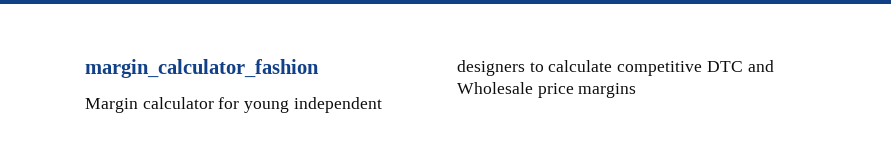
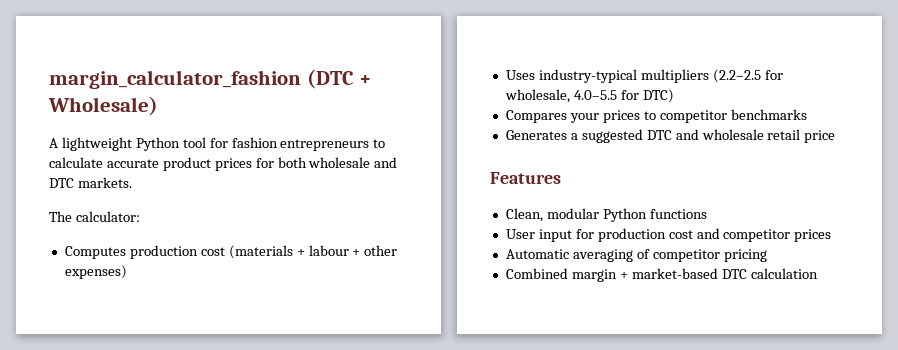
- margin_calculator_fashion
- Margin calculator for young independent designers to calculate competitive DTC and Wholesale price margins
+ margin_calculator_fashion (DTC + Wholesale)
+ A lightweight Python tool for fashion entrepreneurs to calculate accurate product prices for both wholesale and DTC markets.
+ The calculator:
+ Computes production cost (materials + labour + other expenses)
+ Uses industry-typical multipliers (2.2–2.5 for wholesale, 4.0–5.5 for DTC)
+ Compares your prices to competitor benchmarks
+ Generates a suggested DTC and wholesale retail price
+ Features
+ Clean, modular Python functions
+ User input for production cost and competitor prices
+ Automatic averaging of competitor pricing
+ Combined margin + market-based DTC calculation

